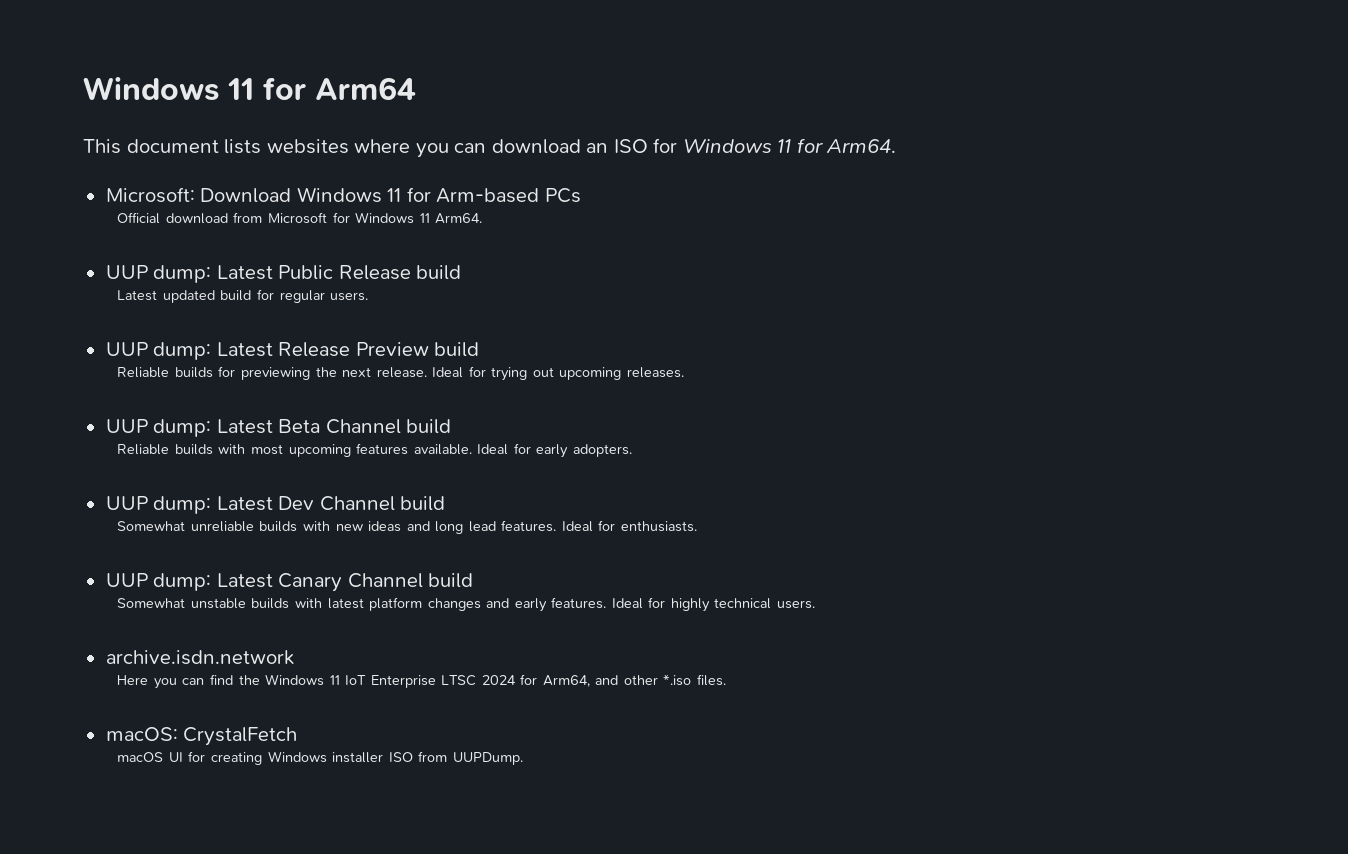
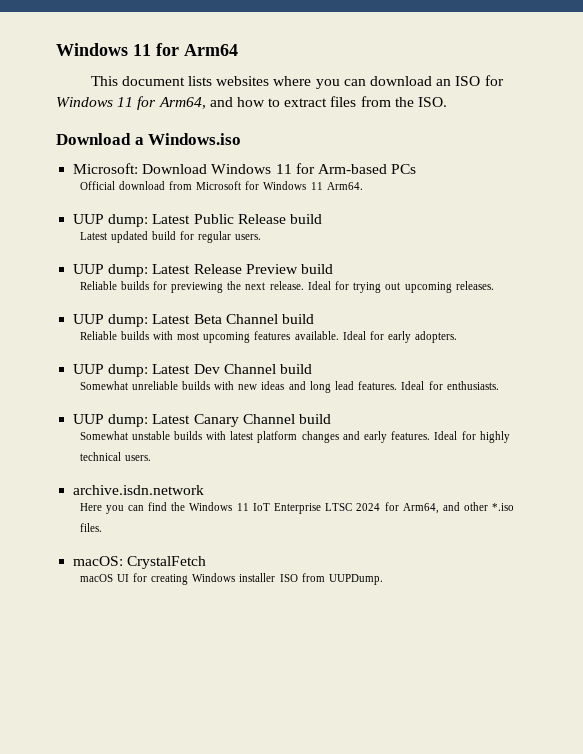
- This document lists websites where you can download an ISO for Windows 11 for Arm64.
+ This document lists websites where you can download an ISO for Windows 11 for Arm64, and how to extract files from the ISO.
+ Download a Windows.iso

